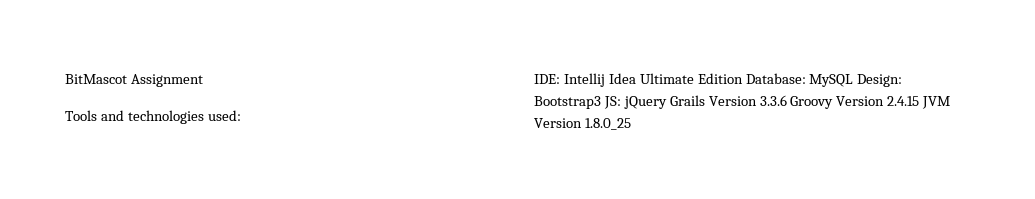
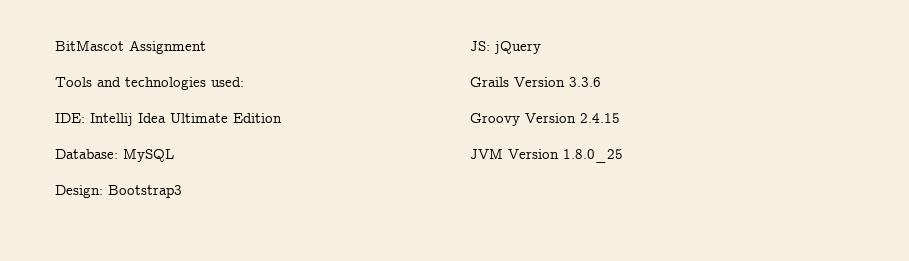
- IDE: Intellij Idea Ultimate Edition Database: MySQL Design: Bootstrap3 JS: jQuery Grails Version 3.3.6 Groovy Version 2.4.15 JVM Version 1.8.0_25
+ IDE: Intellij Idea Ultimate Edition
+ Database: MySQL
+ Design: Bootstrap3
+ JS: jQuery
+ Grails Version 3.3.6
+ Groovy Version 2.4.15
+ JVM Version 1.8.0_25

